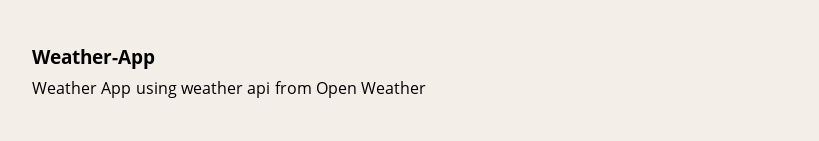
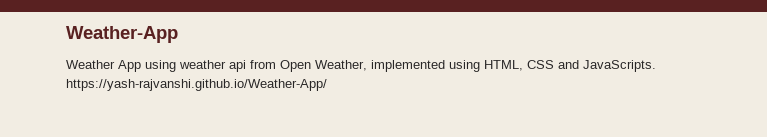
- Weather App using weather api from Open Weather
+ Weather App using weather api from Open Weather, implemented using HTML, CSS and JavaScripts. https://yash-rajvanshi.github.io/Weather-App/

